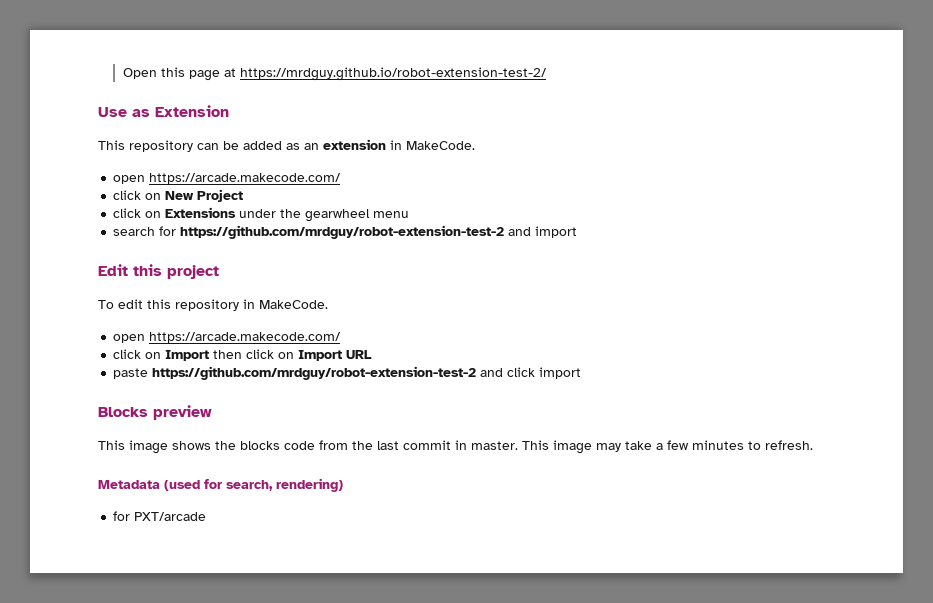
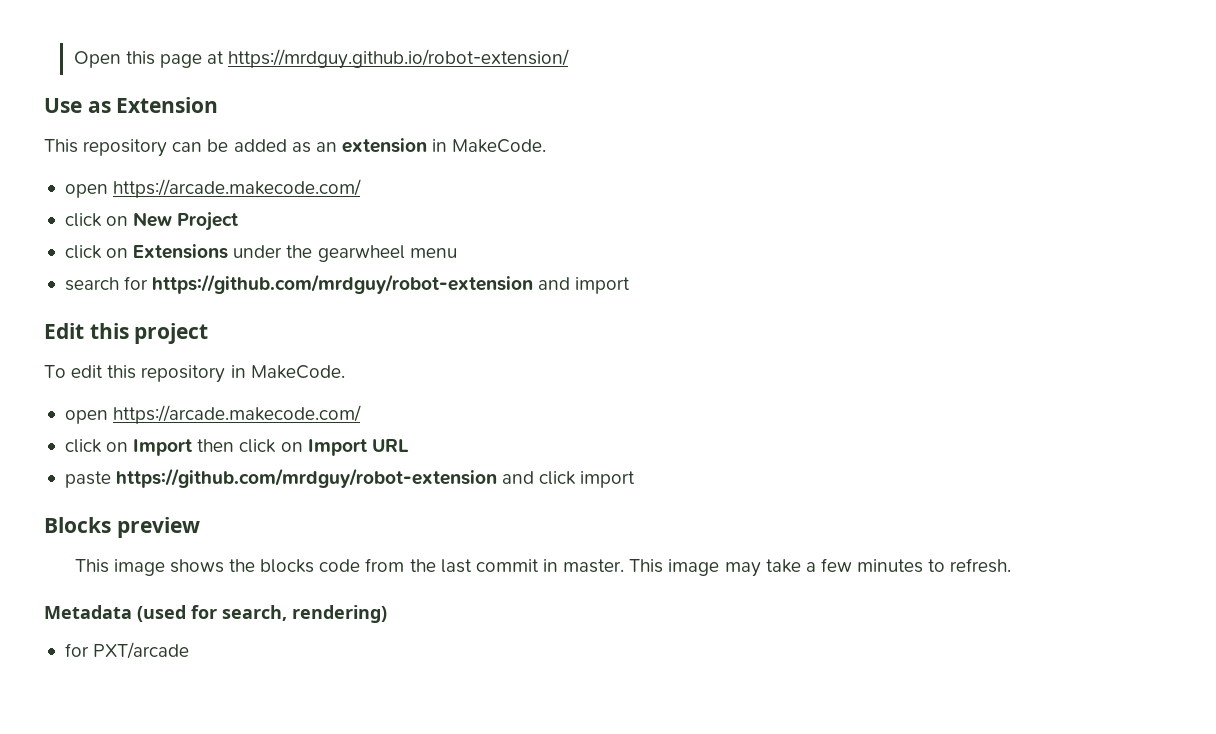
- Open this page at https://mrdguy.github.io/robot-extension-test-2/
+ Open this page at https://mrdguy.github.io/robot-extension/
- search for https://github.com/mrdguy/robot-extension-test-2 and import
+ search for https://github.com/mrdguy/robot-extension and import
- paste https://github.com/mrdguy/robot-extension-test-2 and click import
+ paste https://github.com/mrdguy/robot-extension and click import

